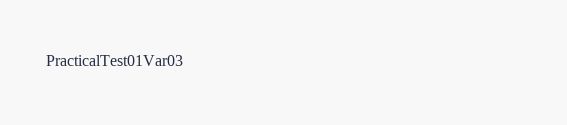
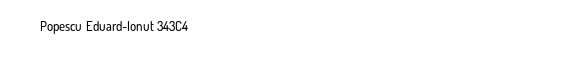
- PracticalTest01Var03
+ Popescu Eduard-Ionut 343C4

